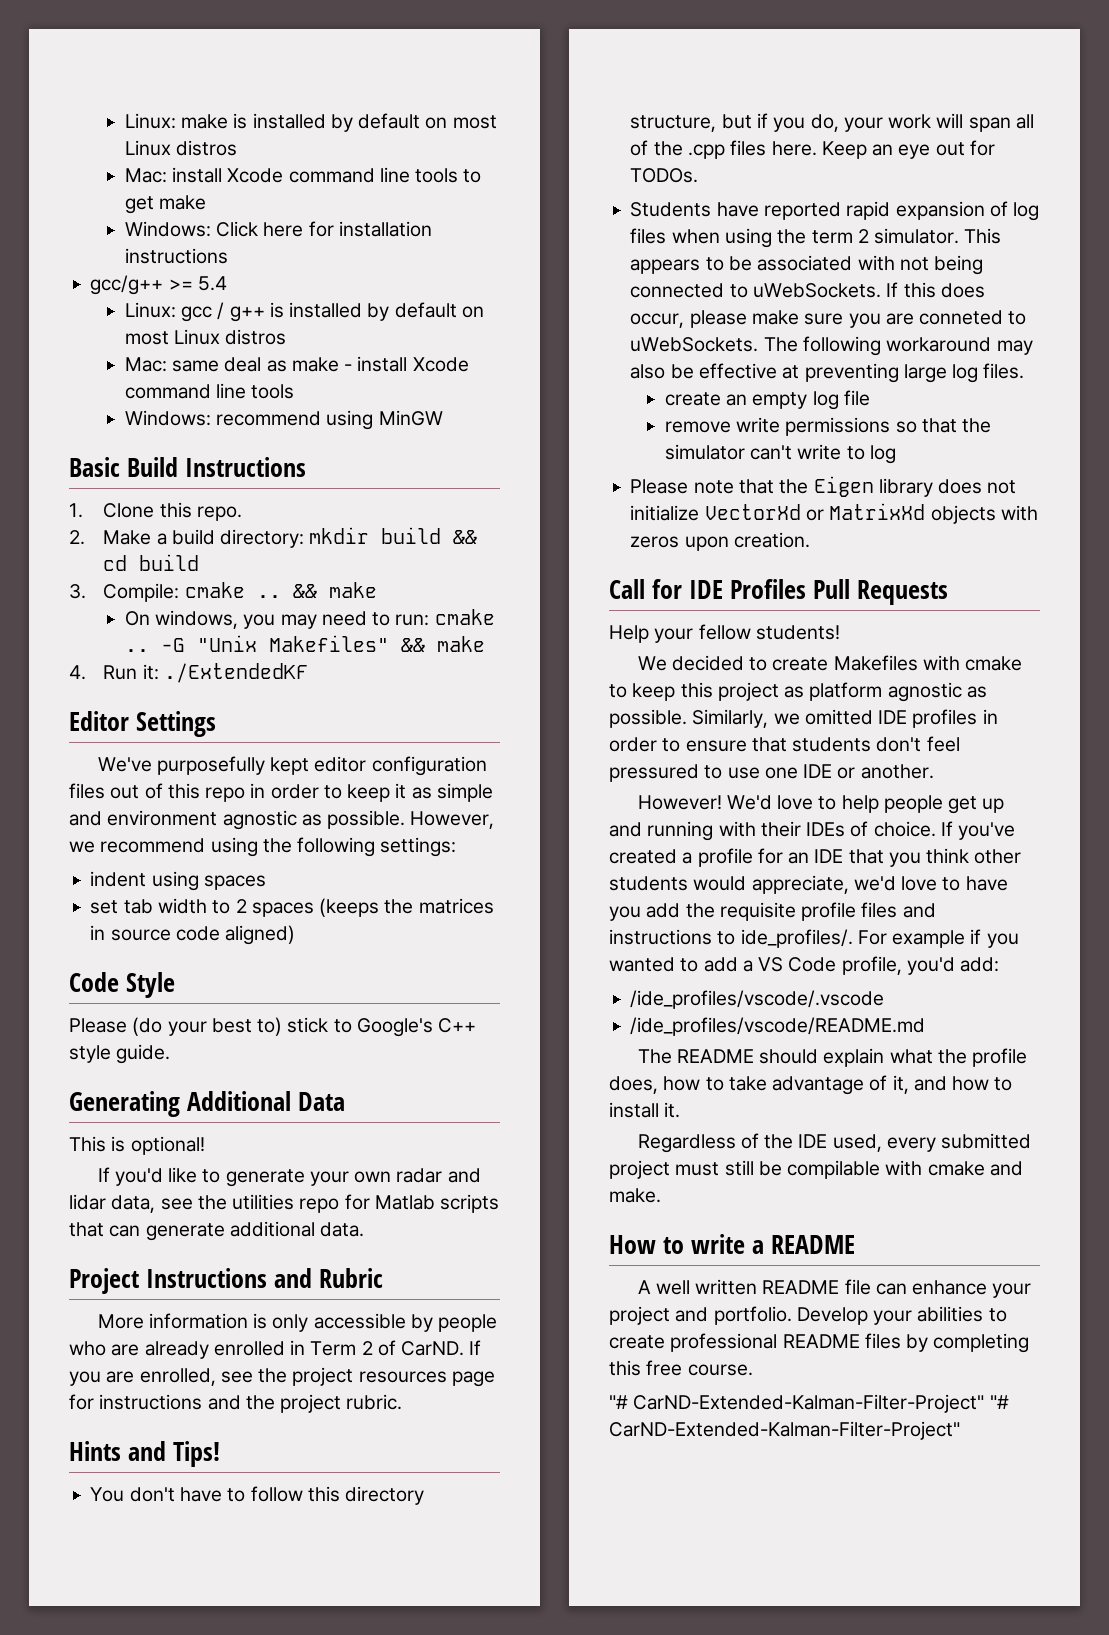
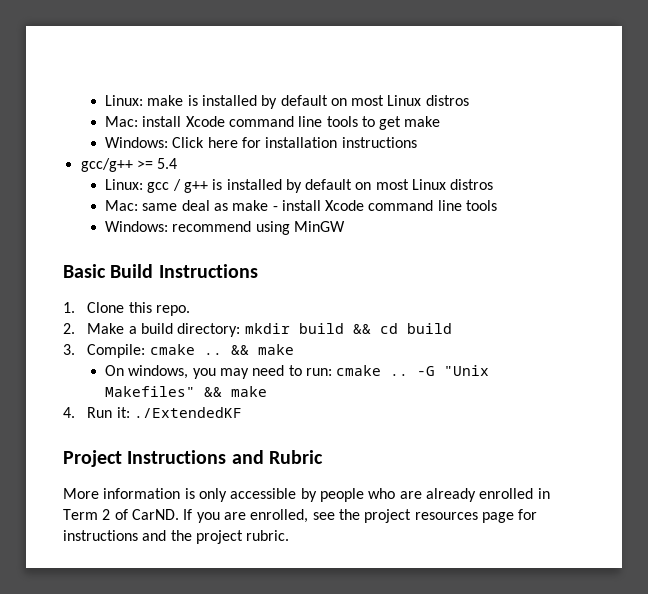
- Editor Settings
- We've purposefully kept editor configuration files out of this repo in order to keep it as simple and environment agnostic as possible. However, we recommend using the following settings:
- indent using spaces
- set tab width to 2 spaces (keeps the matrices in source code aligned)
- Code Style
- Please (do your best to) stick to Google's C++ style guide.
- Generating Additional Data
- This is optional!
- If you'd like to generate your own radar and lidar data, see the utilities repo for Matlab scripts that can generate additional data.
- Hints and Tips!
- You don't have to follow this directory structure, but if you do, your work will span all of the .cpp files here. Keep an eye out for TODOs.
- Students have reported rapid expansion of log files when using the term 2 simulator. This appears to be associated with not being connected to uWebSockets. If this does occur, please make sure you are conneted to uWebSockets. The following workaround may also be effective at preventing large log files.
- create an empty log file
- remove write permissions so that the simulator can't write to log
- Please note that the Eigen library does not initialize VectorXd or MatrixXd objects with zeros upon creation.
- Call for IDE Profiles Pull Requests
- Help your fellow students!
- We decided to create Makefiles with cmake to keep this project as platform agnostic as possible. Similarly, we omitted IDE profiles in order to ensure that students don't feel pressured to use one IDE or another.
- However! We'd love to help people get up and running with their IDEs of choice. If you've created a profile for an IDE that you think other students would appreciate, we'd love to have you add the requisite profile files and instructions to ide_profiles/. For example if you wanted to add a VS Code profile, you'd add:
- /ide_profiles/vscode/.vscode
- /ide_profiles/vscode/README.md
- The README should explain what the profile does, how to take advantage of it, and how to install it.
- Regardless of the IDE used, every submitted project must still be compilable with cmake and make.
- How to write a README
- A well written README file can enhance your project and portfolio. Develop your abilities to create professional README files by completing this free course.
- "# CarND-Extended-Kalman-Filter-Project" "# CarND-Extended-Kalman-Filter-Project"

